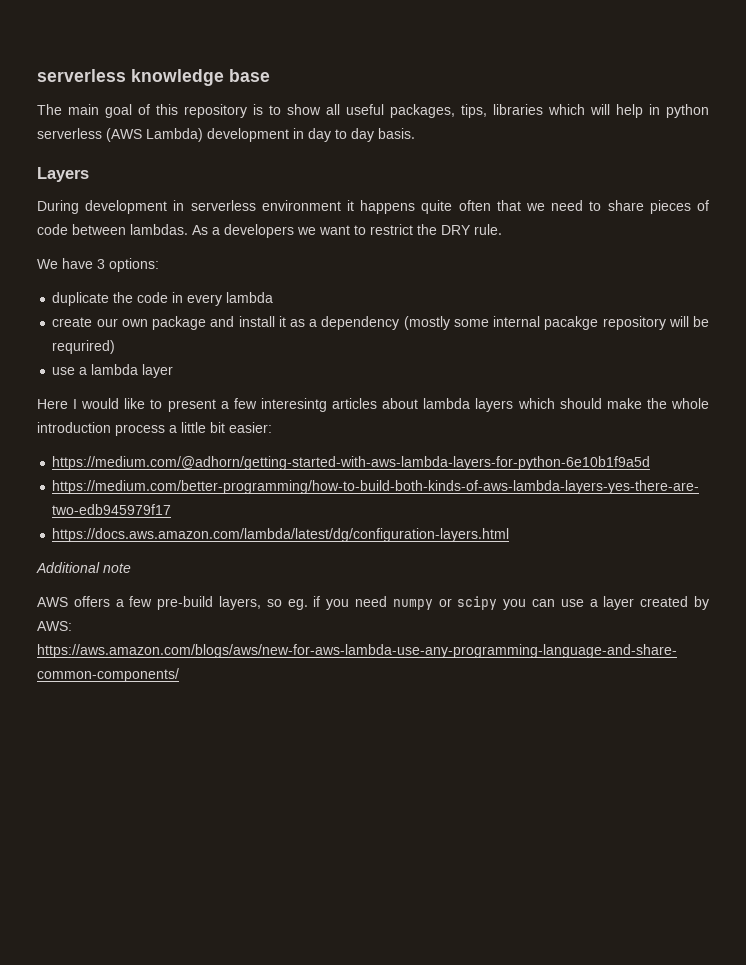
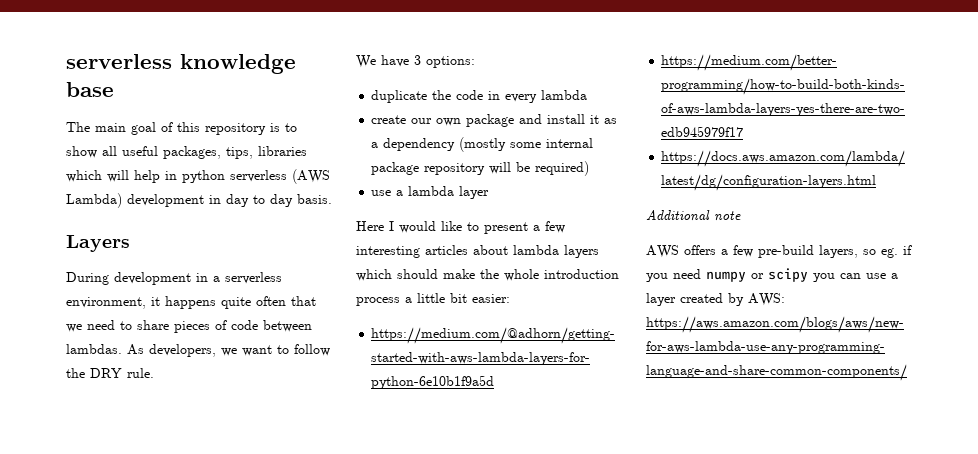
- During development in serverless environment it happens quite often that we need to share pieces of code between lambdas.
+ During development in a serverless environment, it happens quite often that we need to share pieces of code between lambdas.
- As a developers we want to restrict the DRY rule.
+ As developers, we want to follow the DRY rule.
- create our own package and install it as a dependency (mostly some internal pacakge repository will be requrired)
+ create our own package and install it as a dependency (mostly some internal package repository will be required)
- Here I would like to present a few interesintg articles about lambda layers which should make the whole introduction process a little bit easier:
+ Here I would like to present a few interesting articles about lambda layers which should make the whole introduction process a little bit easier:

